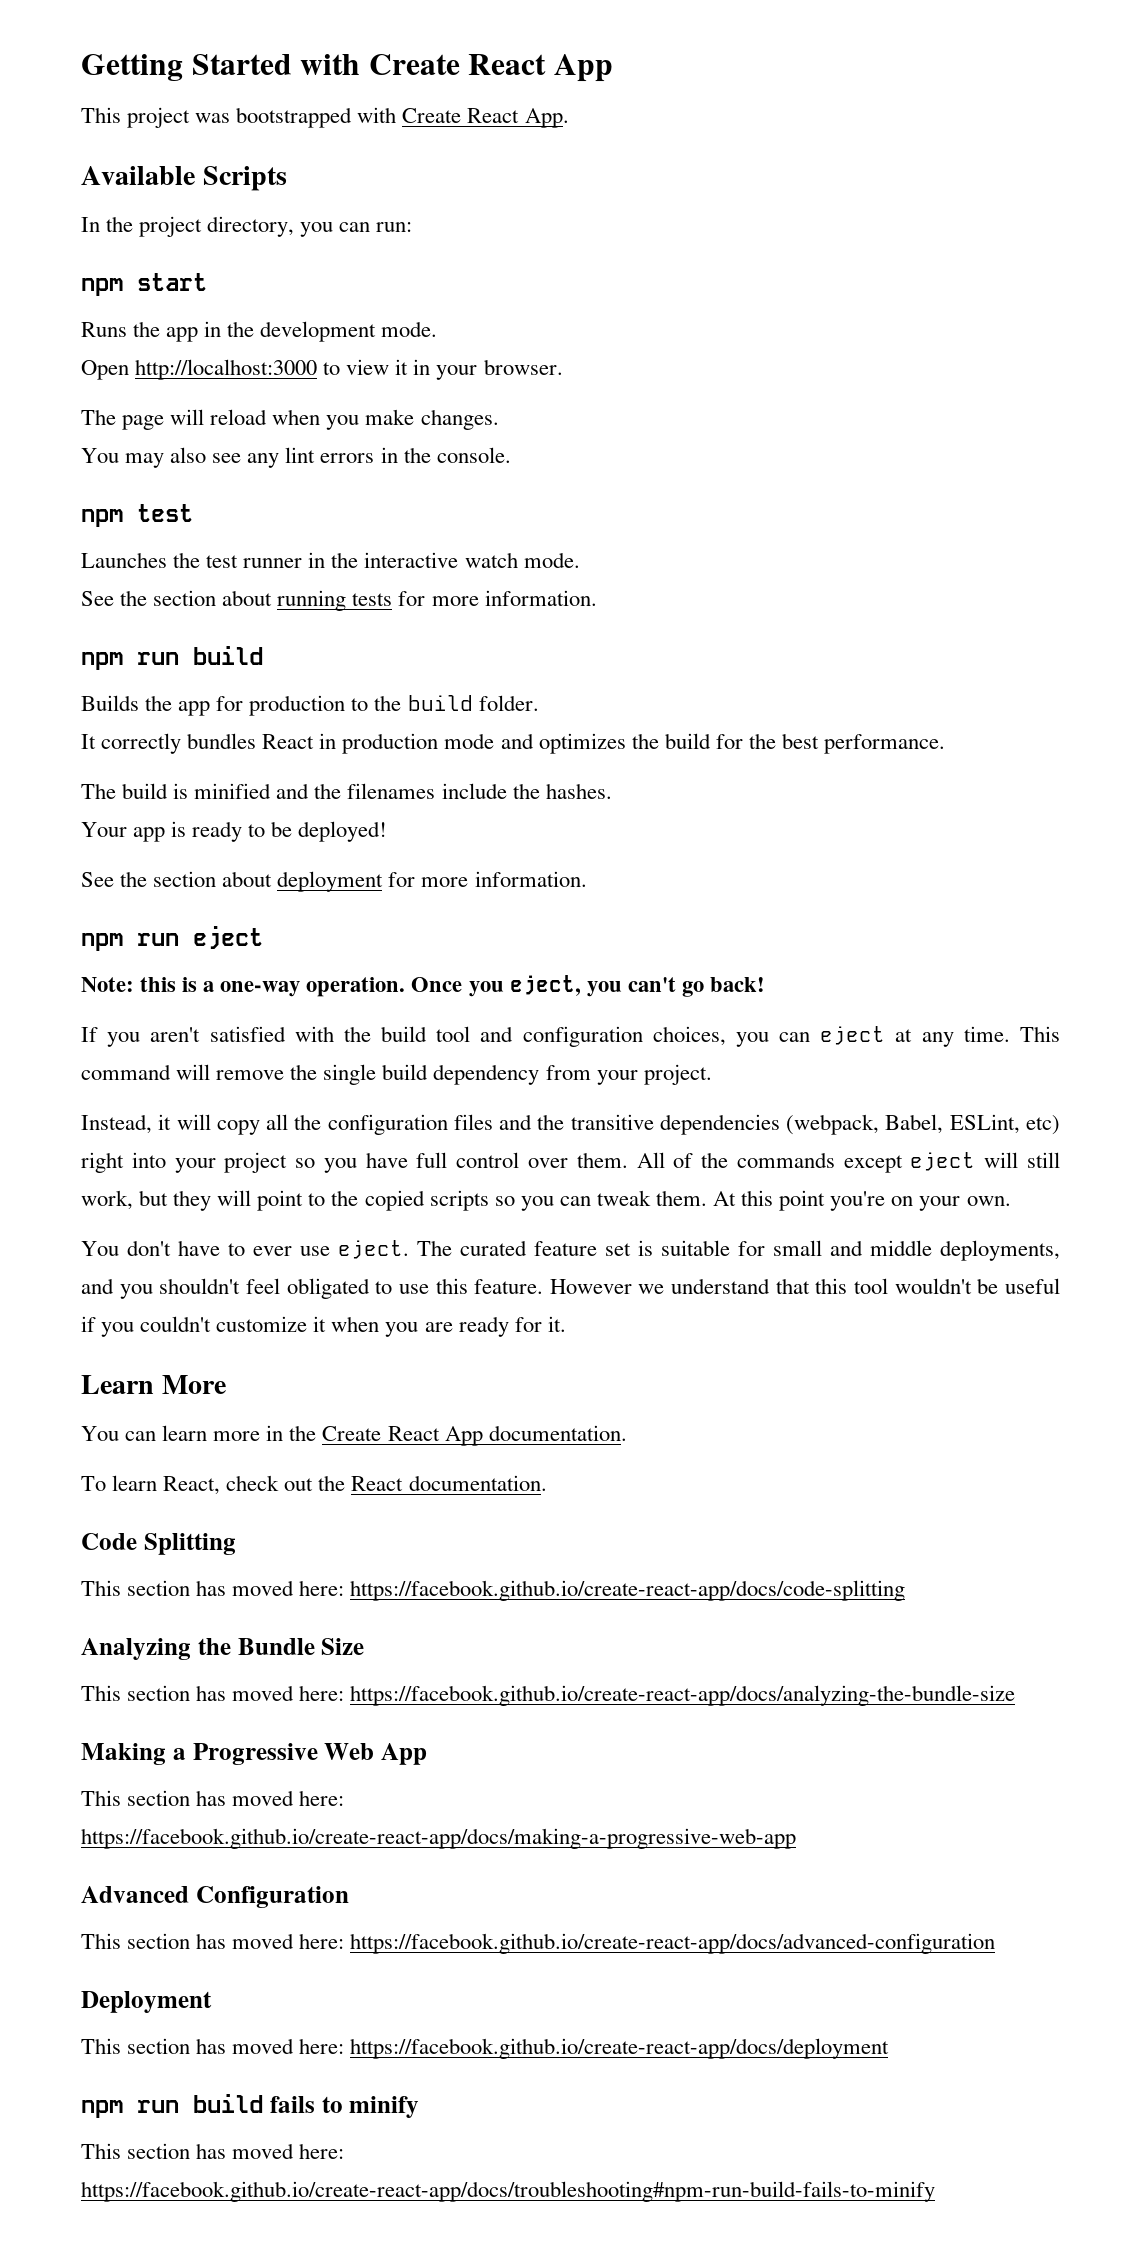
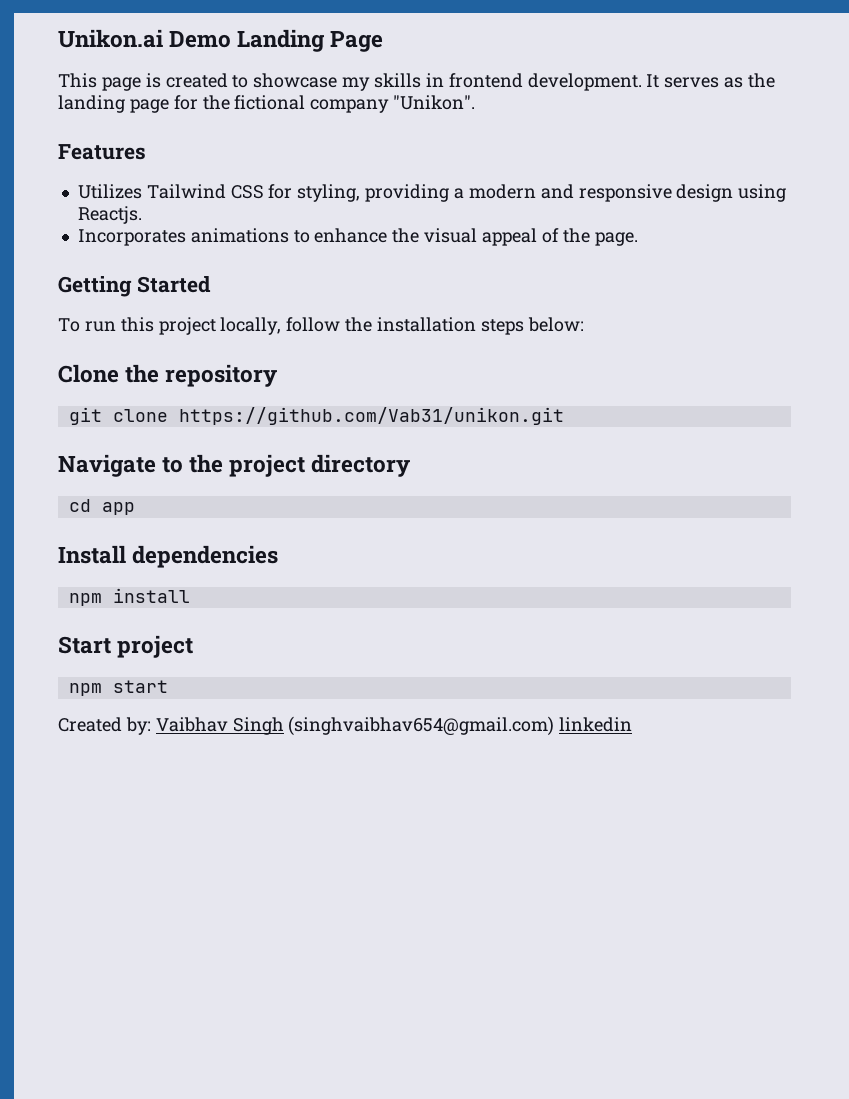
- Getting Started with Create React App
- This project was bootstrapped with Create React App.
- Available Scripts
- In the project directory, you can run:
+ Unikon.ai Demo Landing Page
+ This page is created to showcase my skills in frontend development. It serves as the landing page for the fictional company "Unikon".
+ Features
+ Utilizes Tailwind CSS for styling, providing a modern and responsive design using Reactjs.
+ Incorporates animations to enhance the visual appeal of the page.
+ Getting Started
+ To run this project locally, follow the installation steps below:
+ Clone the repository
+ git clone https://github.com/Vab31/unikon.git
+ Navigate to the project directory
+ cd app
+ Install dependencies
+ npm install
+ Start project
  npm start
- Runs the app in the development mode.
- Open http://localhost:3000 to view it in your browser.
- The page will reload when you make changes.
- You may also see any lint errors in the console.
- npm test
- Launches the test runner in the interactive watch mode.
- See the section about running tests for more information.
- npm run build
- Builds the app for production to the build folder.
- It correctly bundles React in production mode and optimizes the build for the best performance.
- The build is minified and the filenames include the hashes.
- Your app is ready to be deployed!
- See the section about deployment for more information.
- npm run eject
- Note: this is a one-way operation. Once you eject, you can't go back!
- If you aren't satisfied with the build tool and configuration choices, you can eject at any time. This command will remove the single build dependency from your project.
- Instead, it will copy all the configuration files and the transitive dependencies (webpack, Babel, ESLint, etc) right into your project so you have full control over them. All of the commands except eject will still work, but they will point to the copied scripts so you can tweak them. At this point you're on your own.
- You don't have to ever use eject. The curated feature set is suitable for small and middle deployments, and you shouldn't feel obligated to use this feature. However we understand that this tool wouldn't be useful if you couldn't customize it when you are ready for it.
- Learn More
- You can learn more in the Create React App documentation.
- To learn React, check out the React documentation.
- Code Splitting
- This section has moved here: https://facebook.github.io/create-react-app/docs/code-splitting
- Analyzing the Bundle Size
- This section has moved here: https://facebook.github.io/create-react-app/docs/analyzing-the-bundle-size
- Making a Progressive Web App
- This section has moved here: https://facebook.github.io/create-react-app/docs/making-a-progressive-web-app
- Advanced Configuration
- This section has moved here: https://facebook.github.io/create-react-app/docs/advanced-configuration
- Deployment
- This section has moved here: https://facebook.github.io/create-react-app/docs/deployment
- npm run build fails to minify
- This section has moved here: https://facebook.github.io/create-react-app/docs/troubleshooting#npm-run-build-fails-to-minify
+ Created by: Vaibhav Singh (singhvaibhav654@gmail.com) linkedin

